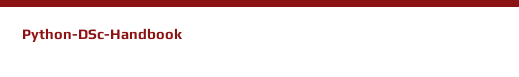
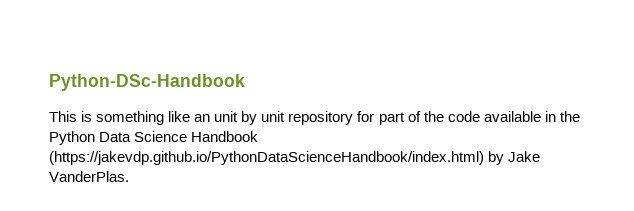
+ This is something like an unit by unit repository for part of the code available in the Python Data Science Handbook (https://jakevdp.github.io/PythonDataScienceHandbook/index.html) by Jake VanderPlas.

